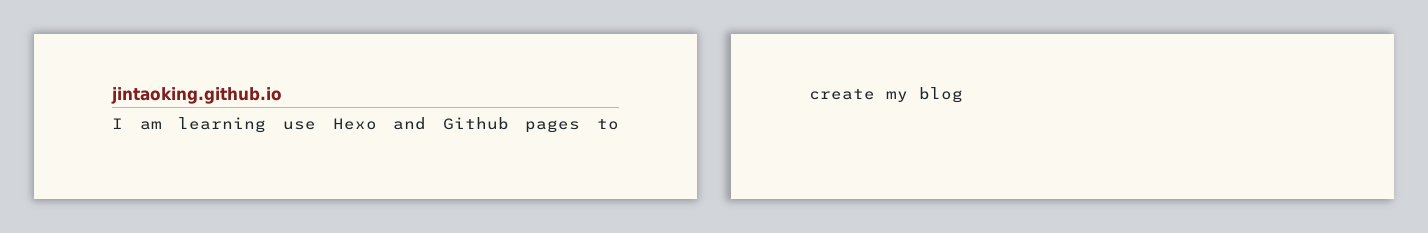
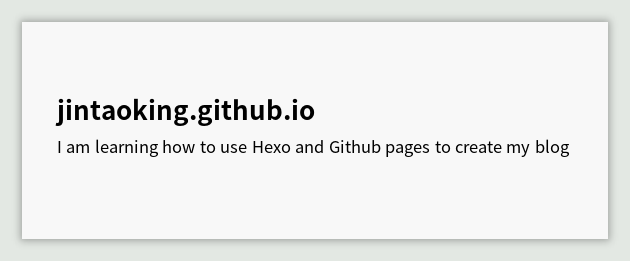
- I am learning use Hexo and Github pages to create my blog
+ I am learning how to use Hexo and Github pages to create my blog

